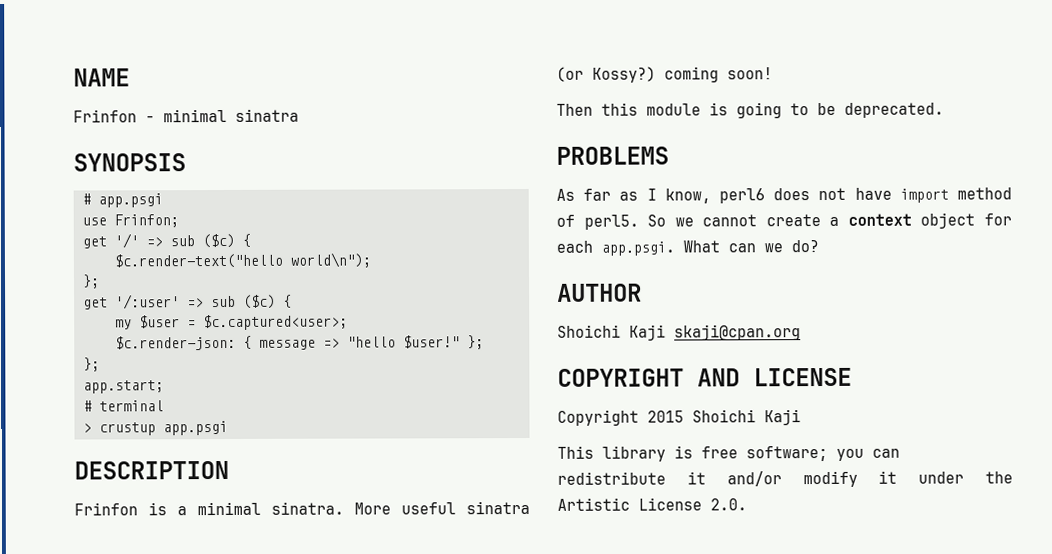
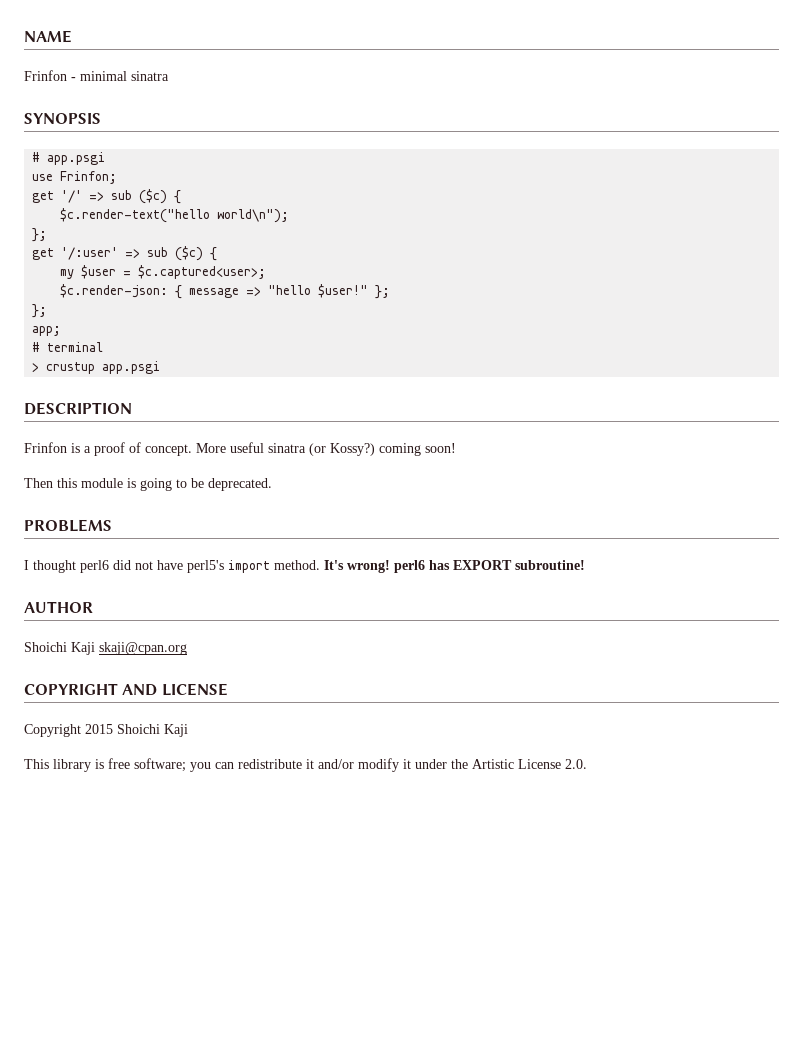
- app.start;
+ app;
- Frinfon is a minimal sinatra.
+ Frinfon is a proof of concept.
- As far as I know, perl6 does not have import method of perl5. So we cannot create a context object for each app.psgi. What can we do?
+ I thought perl6 did not have perl5's import method. It's wrong! perl6 has EXPORT subroutine!

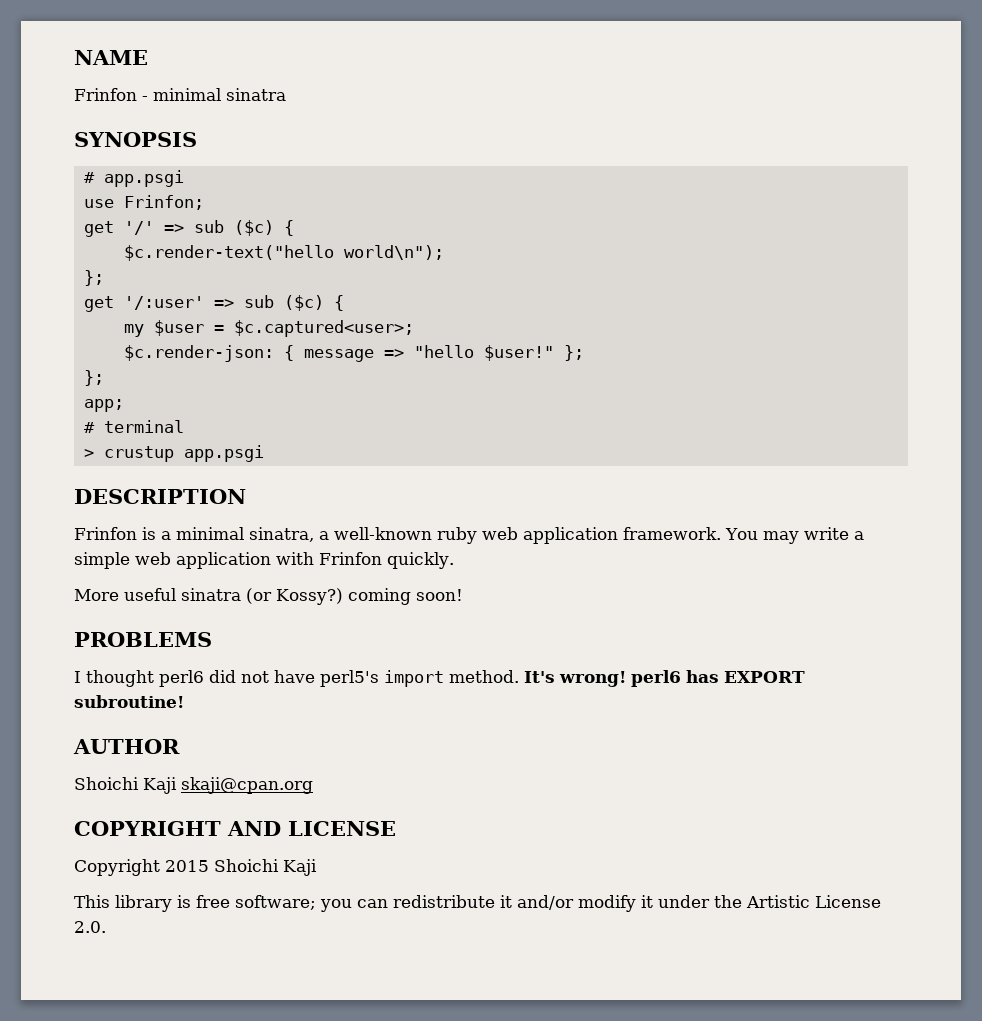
- Frinfon is a proof of concept. More useful sinatra (or Kossy?) coming soon!
+ Frinfon is a minimal sinatra, a well-known ruby web application framework. You may write a simple web application with Frinfon quickly.
+ More useful sinatra (or Kossy?) coming soon!
- Then this module is going to be deprecated.

